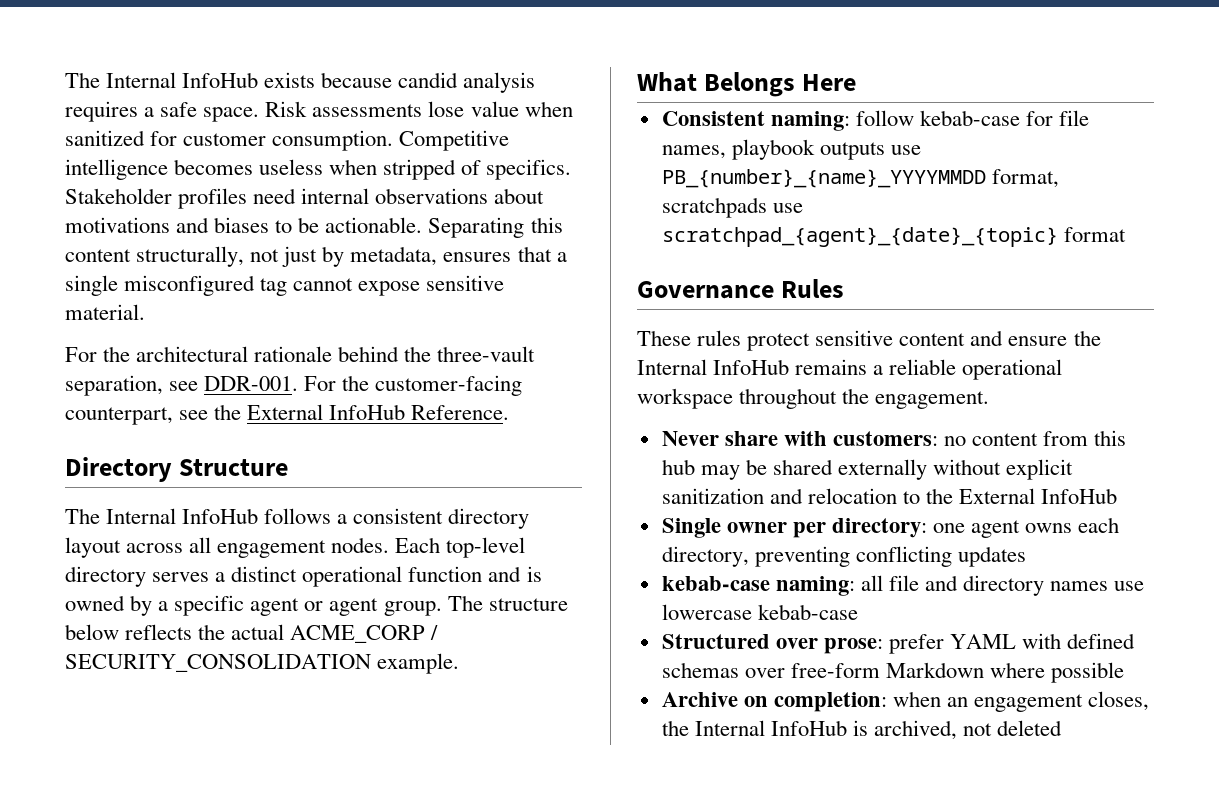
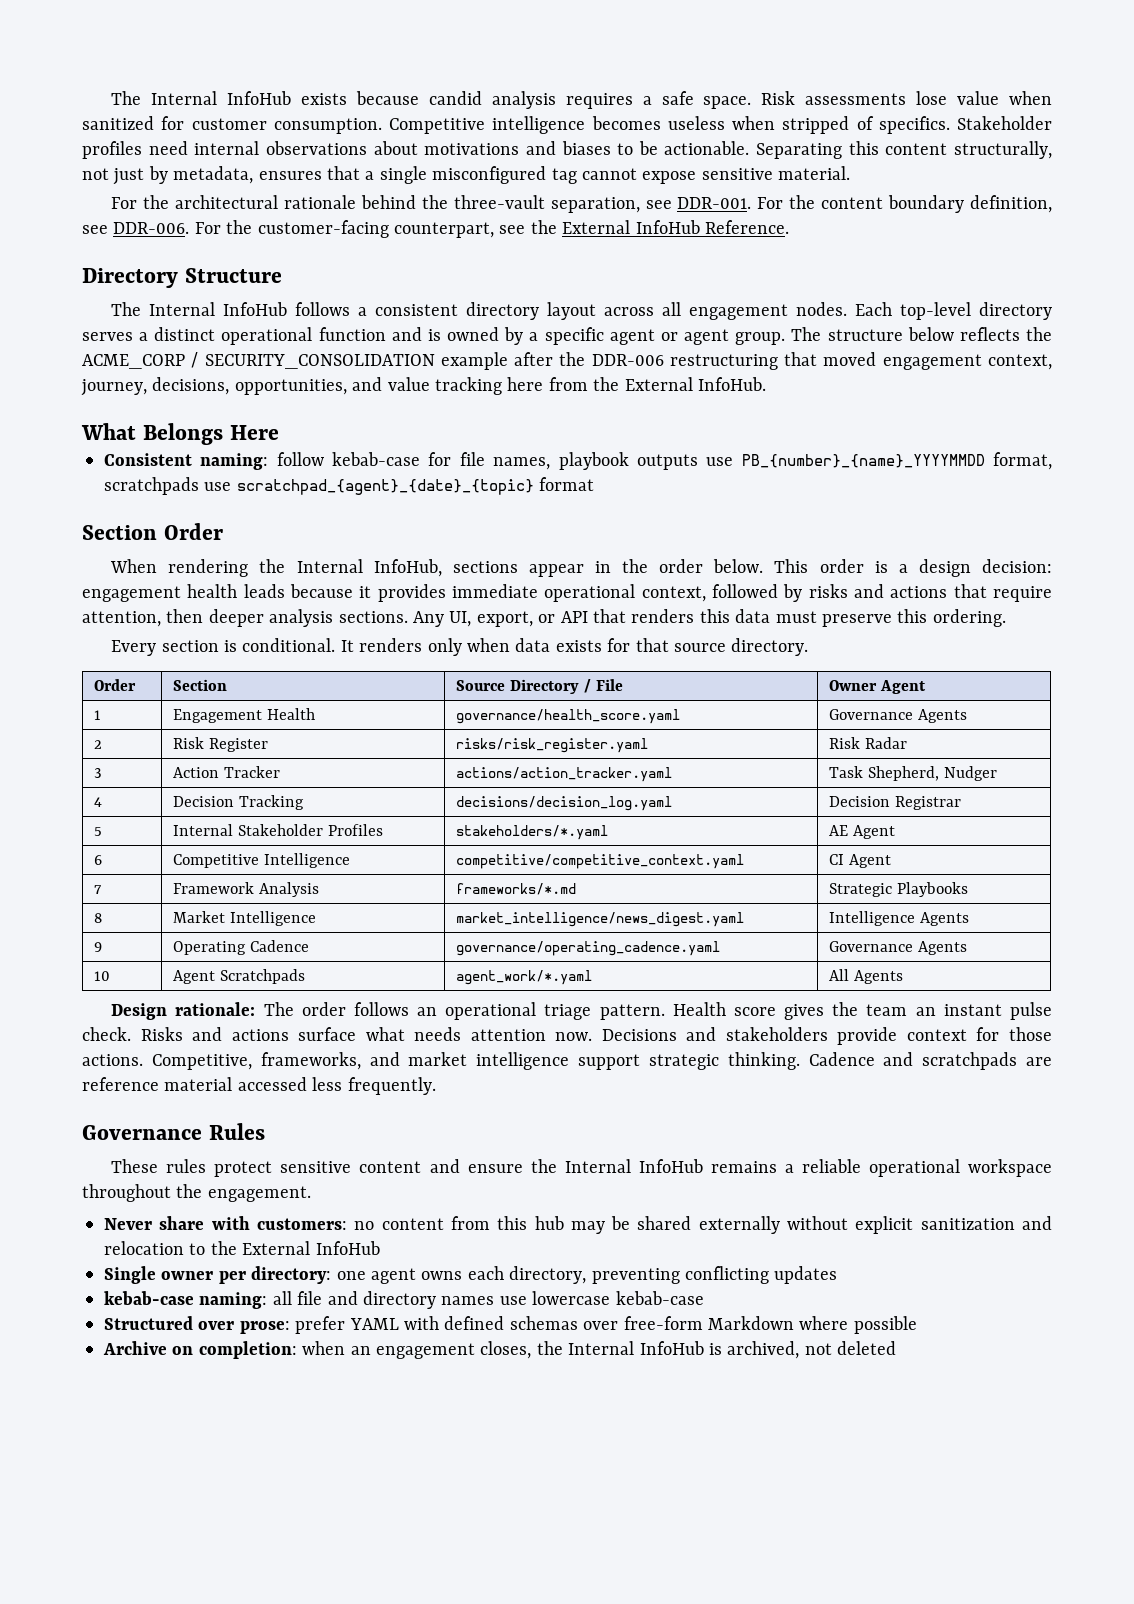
- For the customer-facing counterpart, see the External InfoHub Reference.
+ For the content boundary definition, see DDR-006. For the customer-facing counterpart, see the External InfoHub Reference.
- The structure below reflects the actual ACME_CORP / SECURITY_CONSOLIDATION example.
+ The structure below reflects the ACME_CORP / SECURITY_CONSOLIDATION example after the DDR-006 restructuring that moved engagement context, journey, decisions, opportunities, and value tracking here from the External InfoHub.
+ Section Order
+ When rendering the Internal InfoHub, sections appear in the order below. This order is a design decision: engagement health leads because it provides immediate operational context, followed by risks and actions that require attention, then deeper analysis sections. Any UI, export, or API that renders this data must preserve this ordering.
+ Every section is conditional. It renders only when data exists for that source directory.
+ Order | Section | Source Directory / File | Owner Agent
+ 1 | Engagement Health | governance/health_score.yaml | Governance Agents
+ 2 | Risk Register | risks/risk_register.yaml | Risk Radar
+ 3 | Action Tracker | actions/action_tracker.yaml | Task Shepherd, Nudger
+ 4 | Decision Tracking | decisions/decision_log.yaml | Decision Registrar
+ 5 | Internal Stakeholder Profiles | stakeholders/*.yaml | AE Agent
+ 6 | Competitive Intelligence | competitive/competitive_context.yaml | CI Agent
+ 7 | Framework Analysis | frameworks/*.md | Strategic Playbooks
+ 8 | Market Intelligence | market_intelligence/news_digest.yaml | Intelligence Agents
+ 9 | Operating Cadence | governance/operating_cadence.yaml | Governance Agents
+ 10 | Agent Scratchpads | agent_work/*.yaml | All Agents
+ Design rationale: The order follows an operational triage pattern. Health score gives the team an instant pulse check. Risks and actions surface what needs attention now. Decisions and stakeholders provide context for those actions. Competitive, frameworks, and market intelligence support strategic thinking. Cadence and scratchpads are reference material accessed less frequently.

